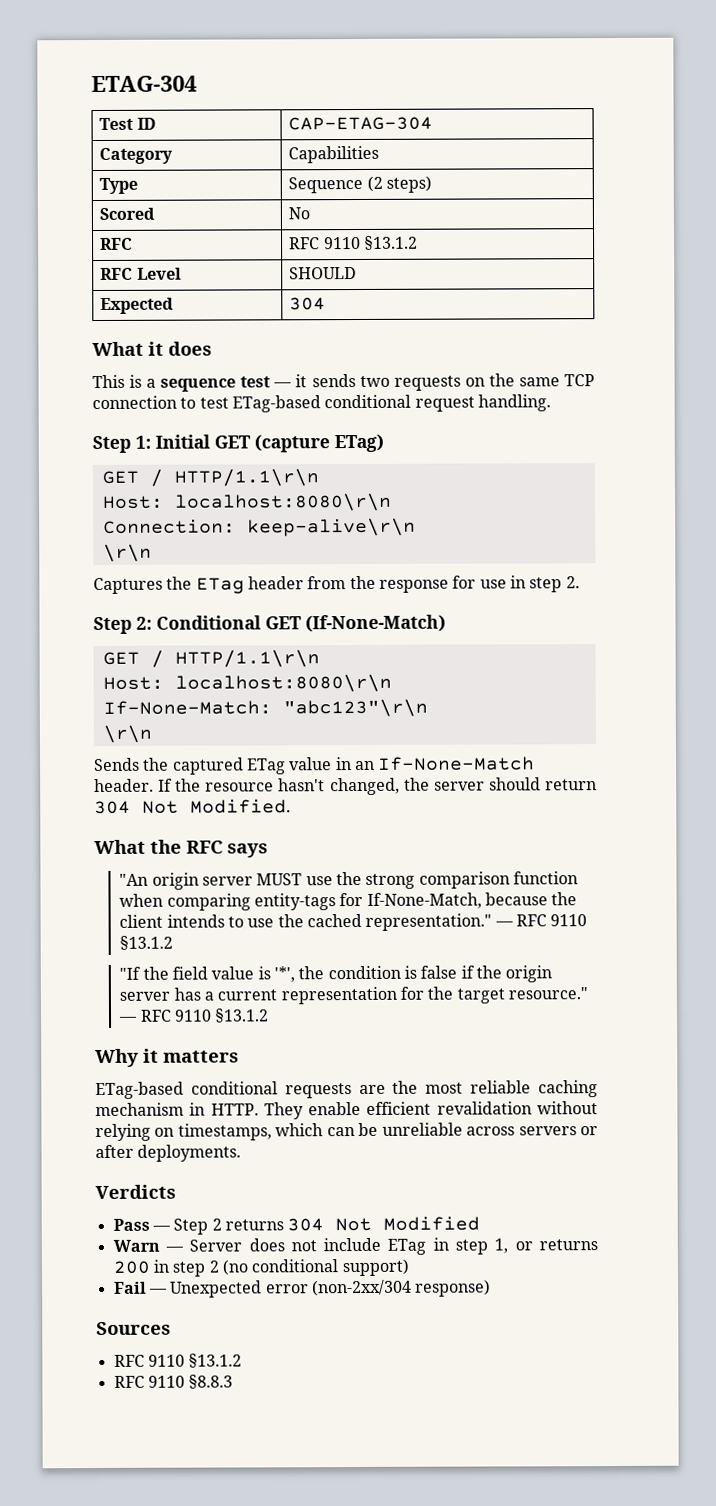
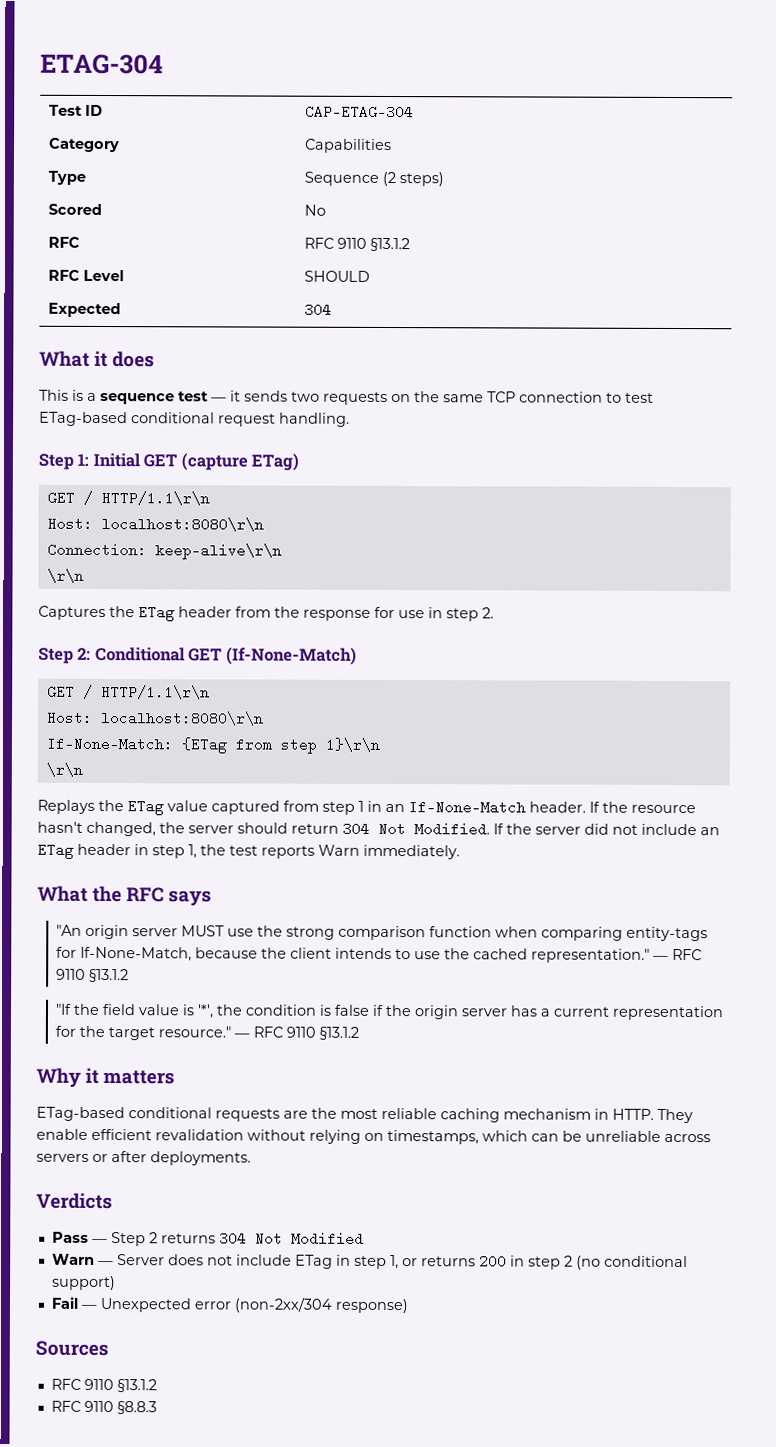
- If-None-Match: "abc123"\r\n
+ If-None-Match: {ETag from step 1}\r\n
  \r\n
- Sends the captured ETag value in an If-None-Match header.
+ Replays the ETag value captured from step 1 in an If-None-Match header.
+ If the server did not include an ETag header in step 1, the test reports Warn immediately.

